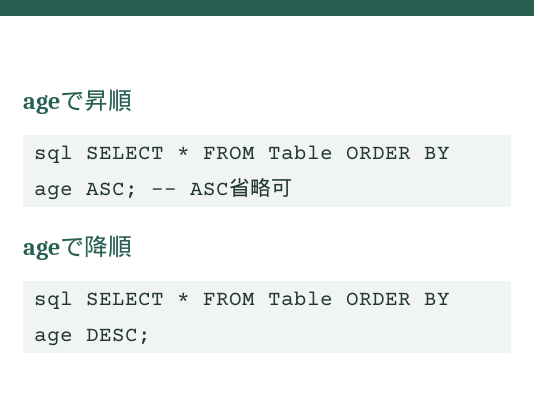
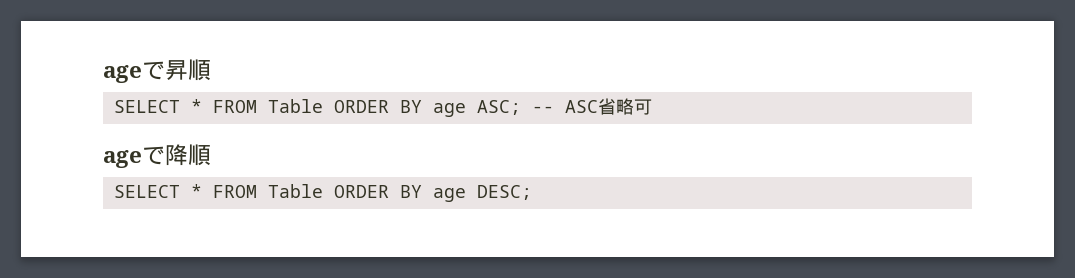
- sql SELECT * FROM Table ORDER BY age ASC; -- ASC省略可
+ SELECT * FROM Table ORDER BY age ASC; -- ASC省略可
- sql SELECT * FROM Table ORDER BY age DESC;
+ SELECT * FROM Table ORDER BY age DESC;

